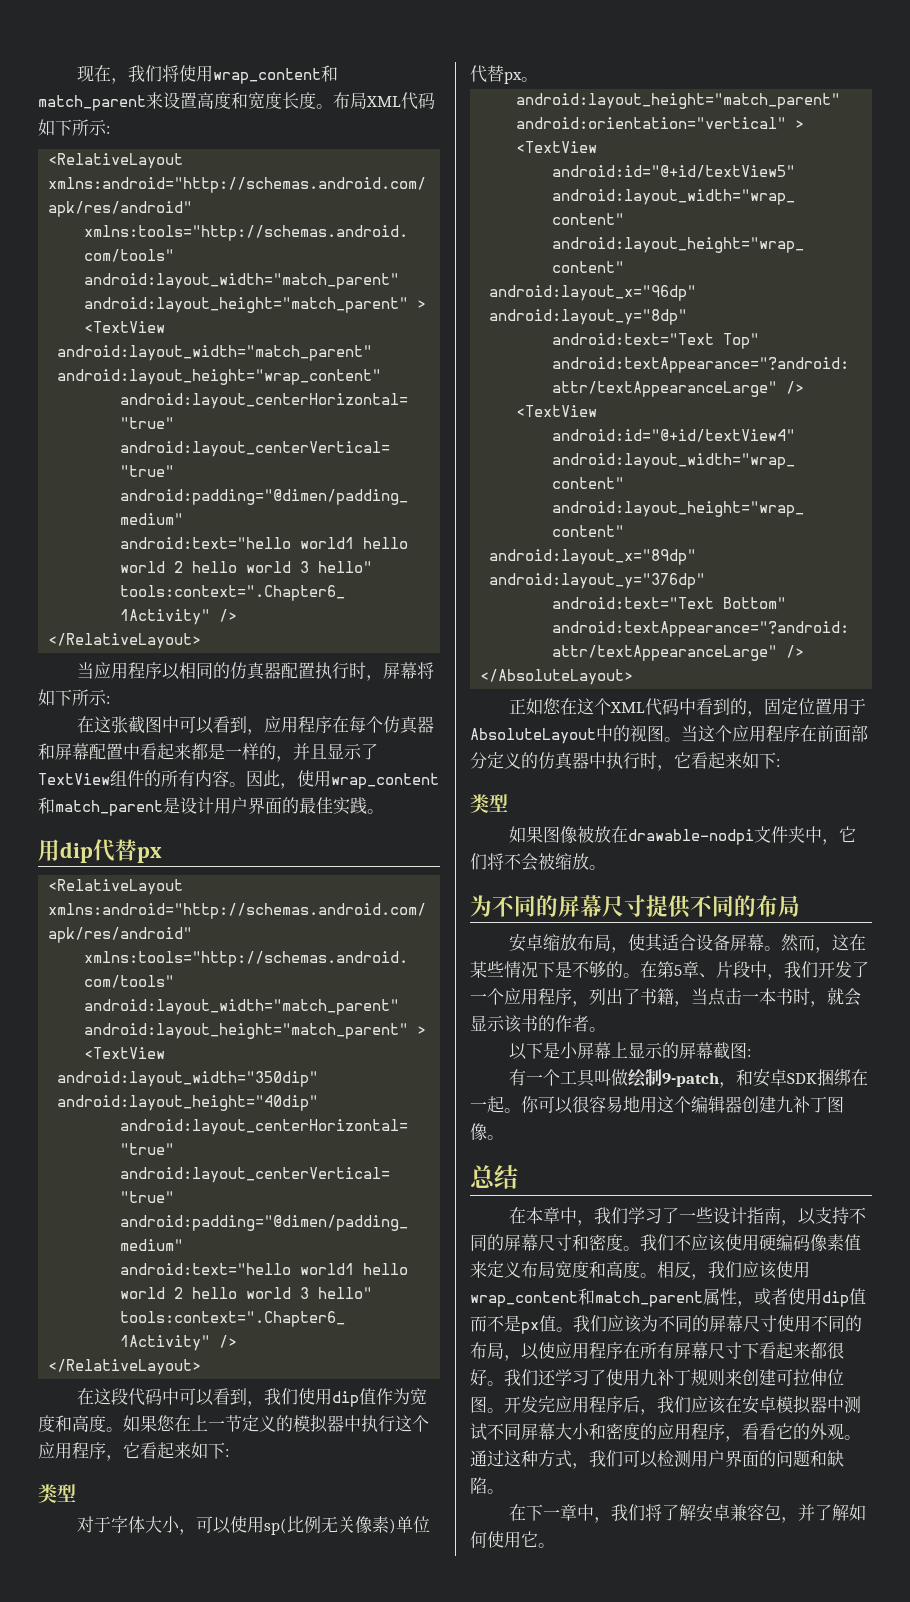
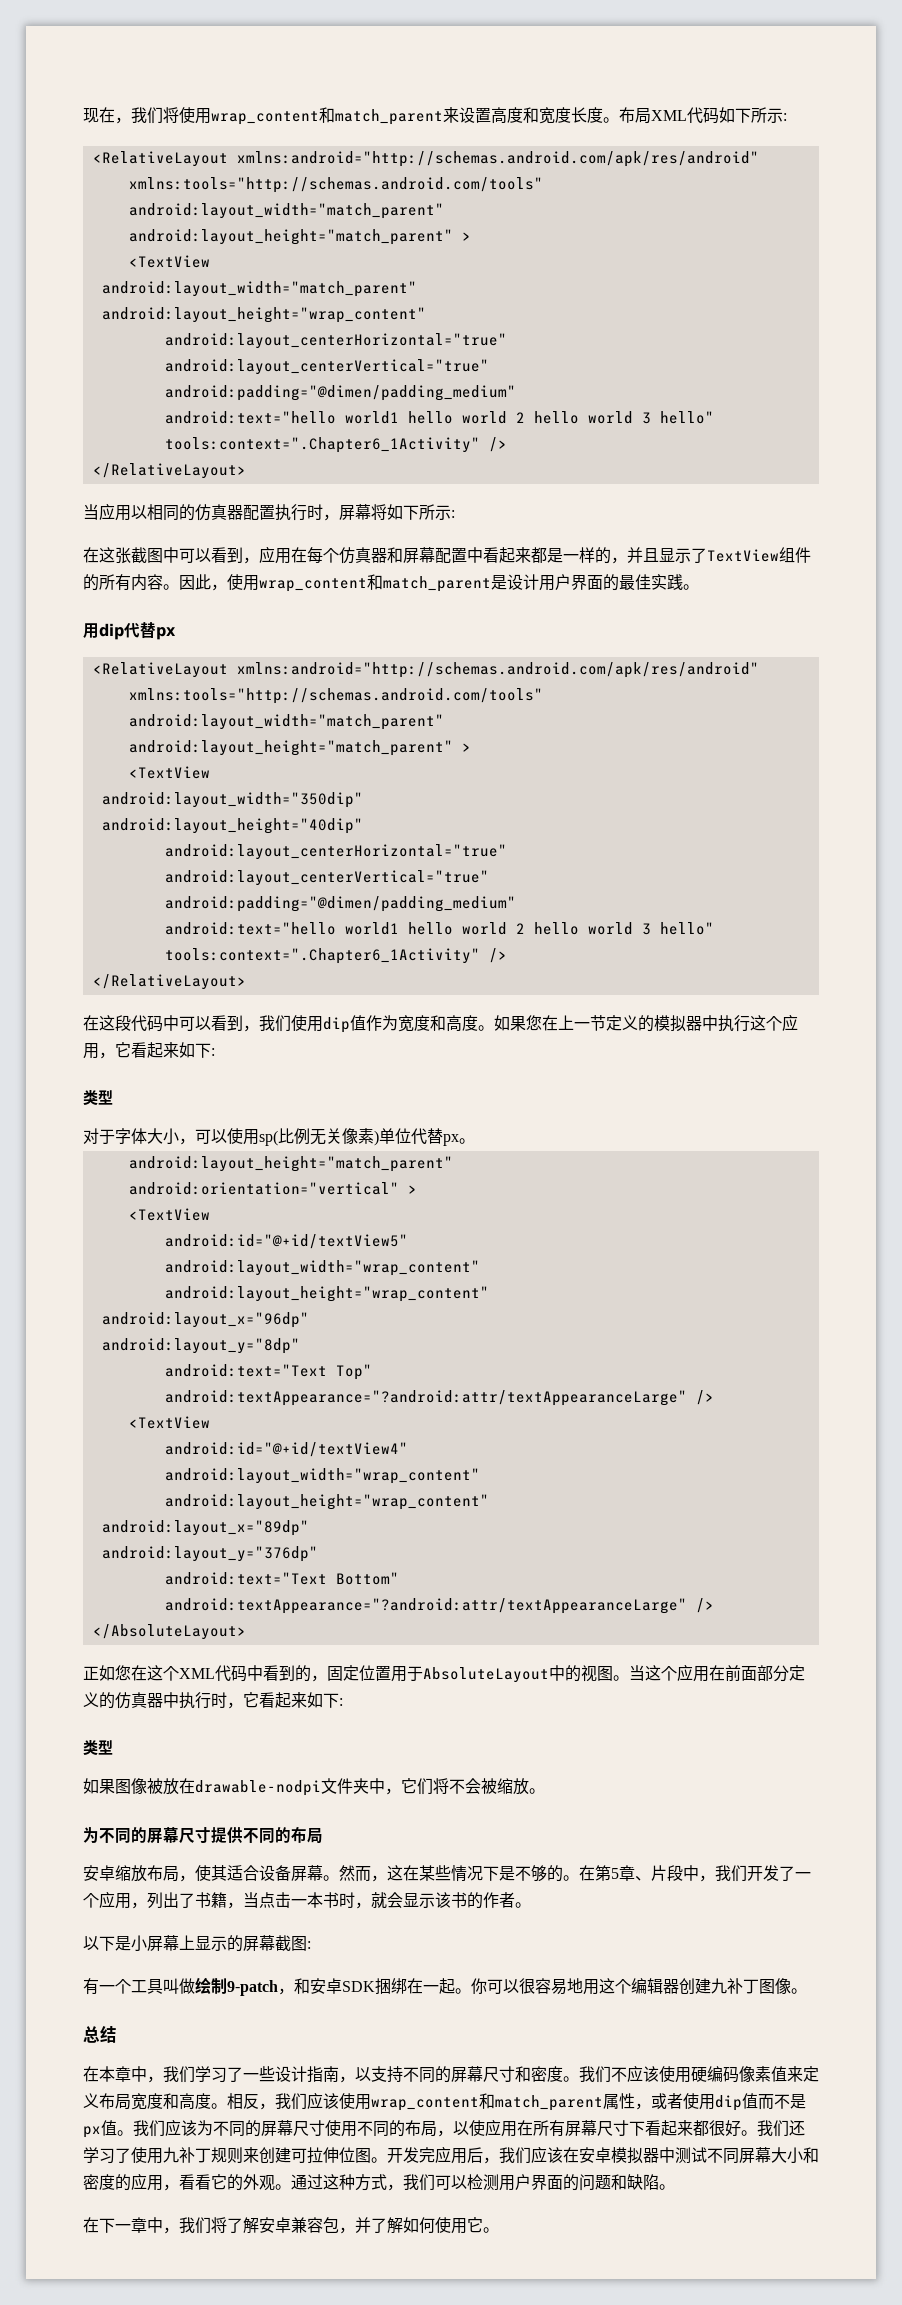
- 当应用程序以相同的仿真器配置执行时，屏幕将如下所示:
+ 当应用以相同的仿真器配置执行时，屏幕将如下所示:
- 在这张截图中可以看到，应用程序在每个仿真器和屏幕配置中看起来都是一样的，并且显示了TextView组件的所有内容。
+ 在这张截图中可以看到，应用在每个仿真器和屏幕配置中看起来都是一样的，并且显示了TextView组件的所有内容。
- 如果您在上一节定义的模拟器中执行这个应用程序，它看起来如下:
+ 如果您在上一节定义的模拟器中执行这个应用，它看起来如下:
- 当这个应用程序在前面部分定义的仿真器中执行时，它看起来如下:
+ 当这个应用在前面部分定义的仿真器中执行时，它看起来如下:
- 在第5章、片段中，我们开发了一个应用程序，列出了书籍，当点击一本书时，就会显示该书的作者。
+ 在第5章、片段中，我们开发了一个应用，列出了书籍，当点击一本书时，就会显示该书的作者。
- 我们应该为不同的屏幕尺寸使用不同的布局，以使应用程序在所有屏幕尺寸下看起来都很好。
+ 我们应该为不同的屏幕尺寸使用不同的布局，以使应用在所有屏幕尺寸下看起来都很好。
- 开发完应用程序后，我们应该在安卓模拟器中测试不同屏幕大小和密度的应用程序，看看它的外观。
+ 开发完应用后，我们应该在安卓模拟器中测试不同屏幕大小和密度的应用，看看它的外观。

